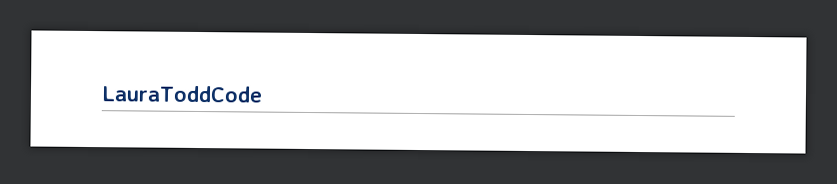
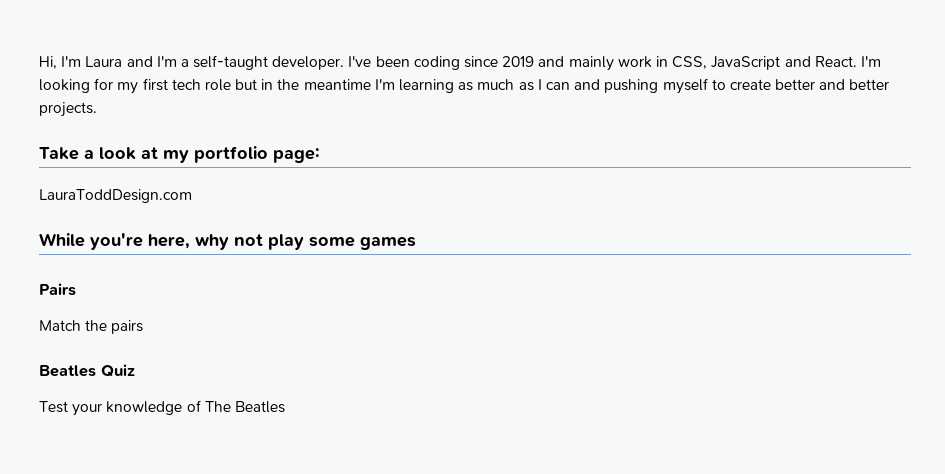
- LauraToddCode
+ Hi, I'm Laura and I'm a self-taught developer. I've been coding since 2019 and mainly work in CSS, JavaScript and React. I'm looking for my first tech role but in the meantime I'm learning as much as I can and pushing myself to create better and better projects.
+ Take a look at my portfolio page:
+ LauraToddDesign.com
+ While you're here, why not play some games
+ Pairs
+ Match the pairs
+ Beatles Quiz
+ Test your knowledge of The Beatles

